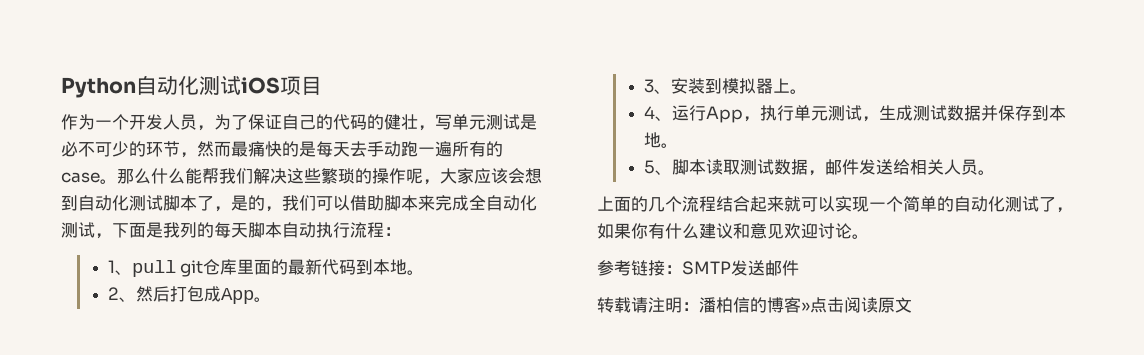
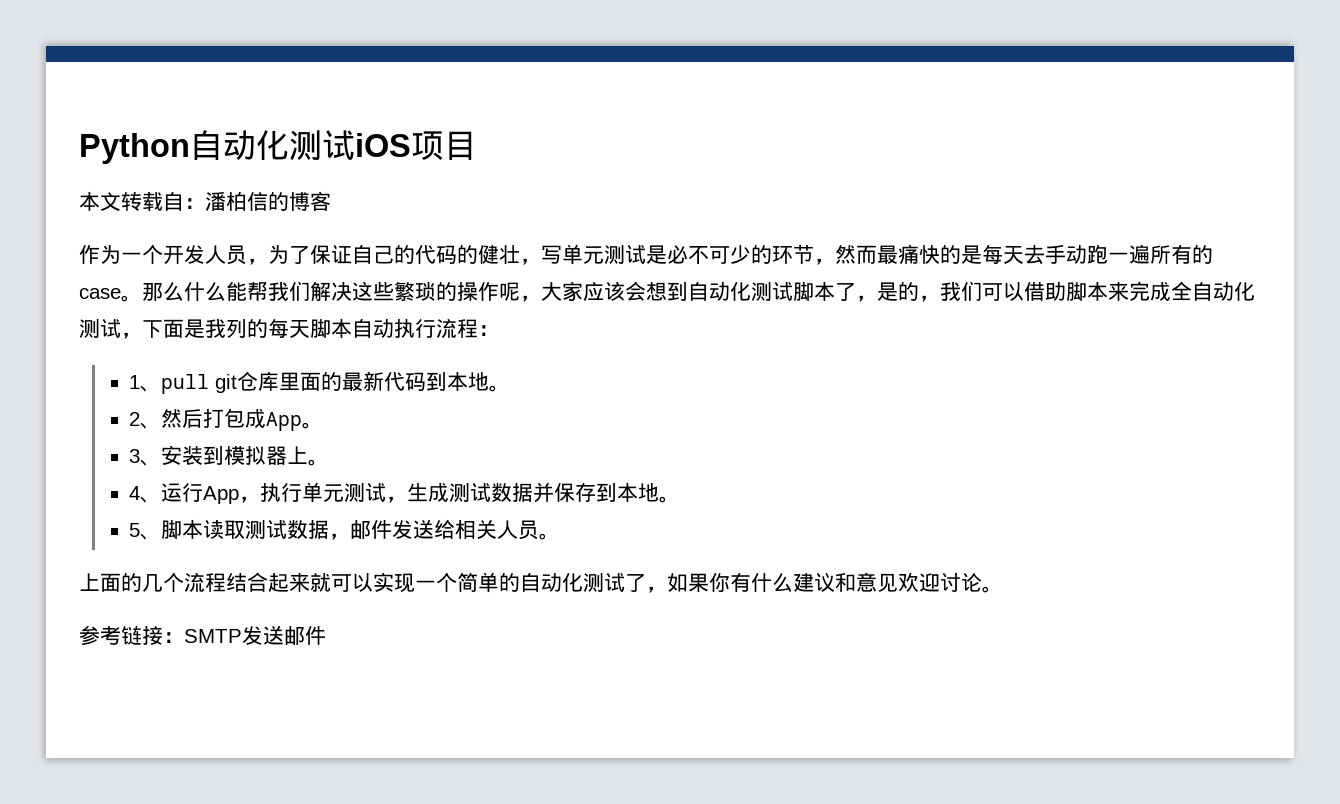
+ 本文转载自：潘柏信的博客
- 转载请注明：潘柏信的博客»点击阅读原文

